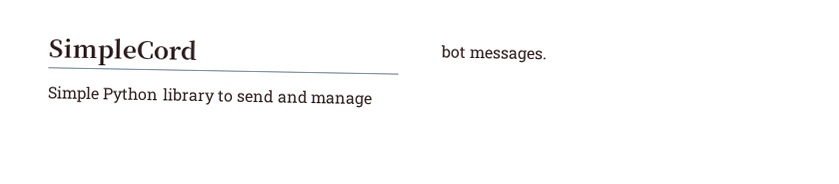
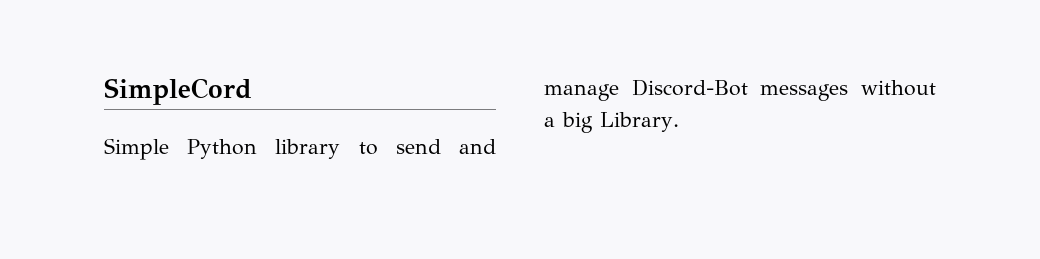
- Simple Python library to send and manage bot messages.
+ Simple Python library to send and manage Discord-Bot messages without a big Library.

